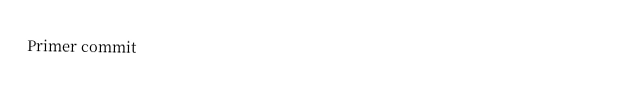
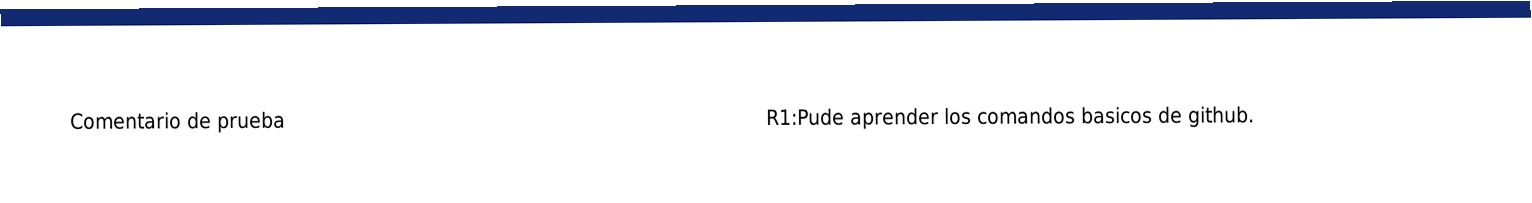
- Primer commit
+ Comentario de prueba
+ R1:Pude aprender los comandos basicos de github.

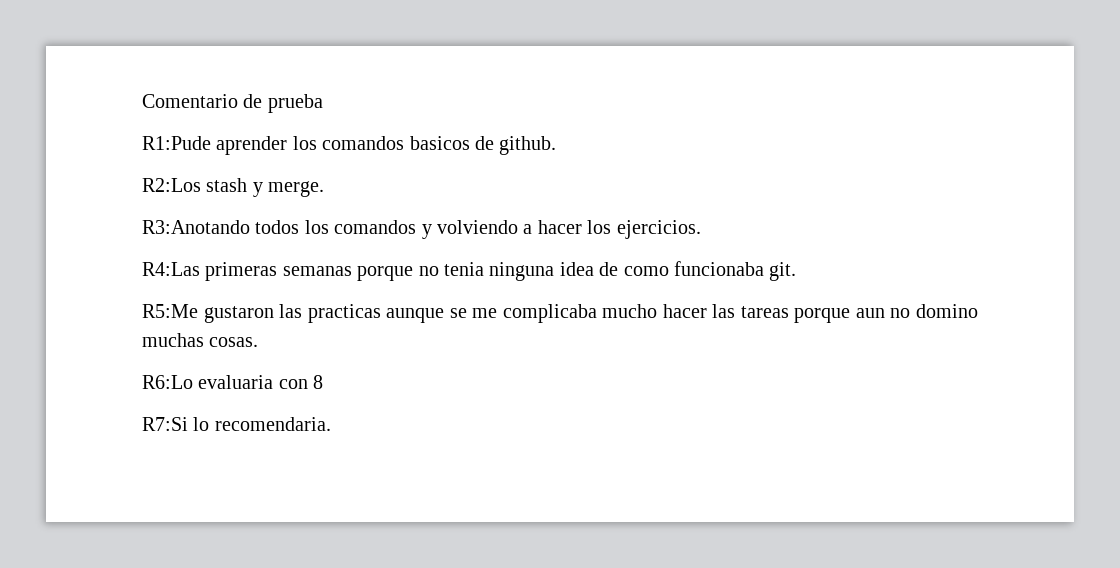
+ R2:Los stash y merge.
+ R3:Anotando todos los comandos y volviendo a hacer los ejercicios.
+ R4:Las primeras semanas porque no tenia ninguna idea de como funcionaba git.
+ R5:Me gustaron las practicas aunque se me complicaba mucho hacer las tareas porque aun no domino muchas cosas.
+ R6:Lo evaluaria con 8
+ R7:Si lo recomendaria.

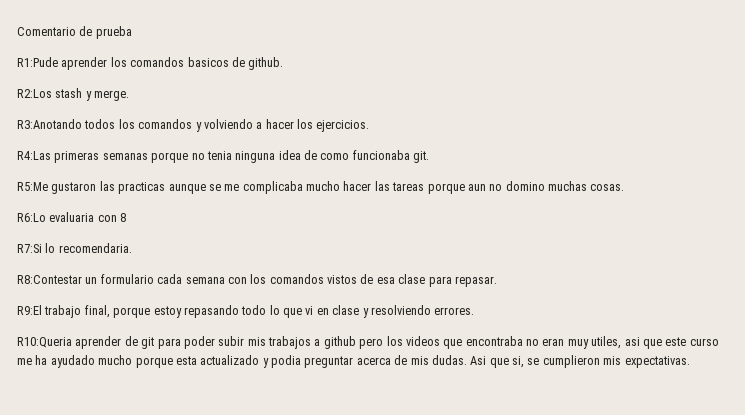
+ R8:Contestar un formulario cada semana con los comandos vistos de esa clase para repasar.
+ R9:El trabajo final, porque estoy repasando todo lo que vi en clase y resolviendo errores.
+ R10:Queria aprender de git para poder subir mis trabajos a github pero los videos que encontraba no eran muy utiles, asi que este curso me ha ayudado mucho porque esta actualizado y podia preguntar acerca de mis dudas. Asi que si, se cumplieron mis expectativas.

